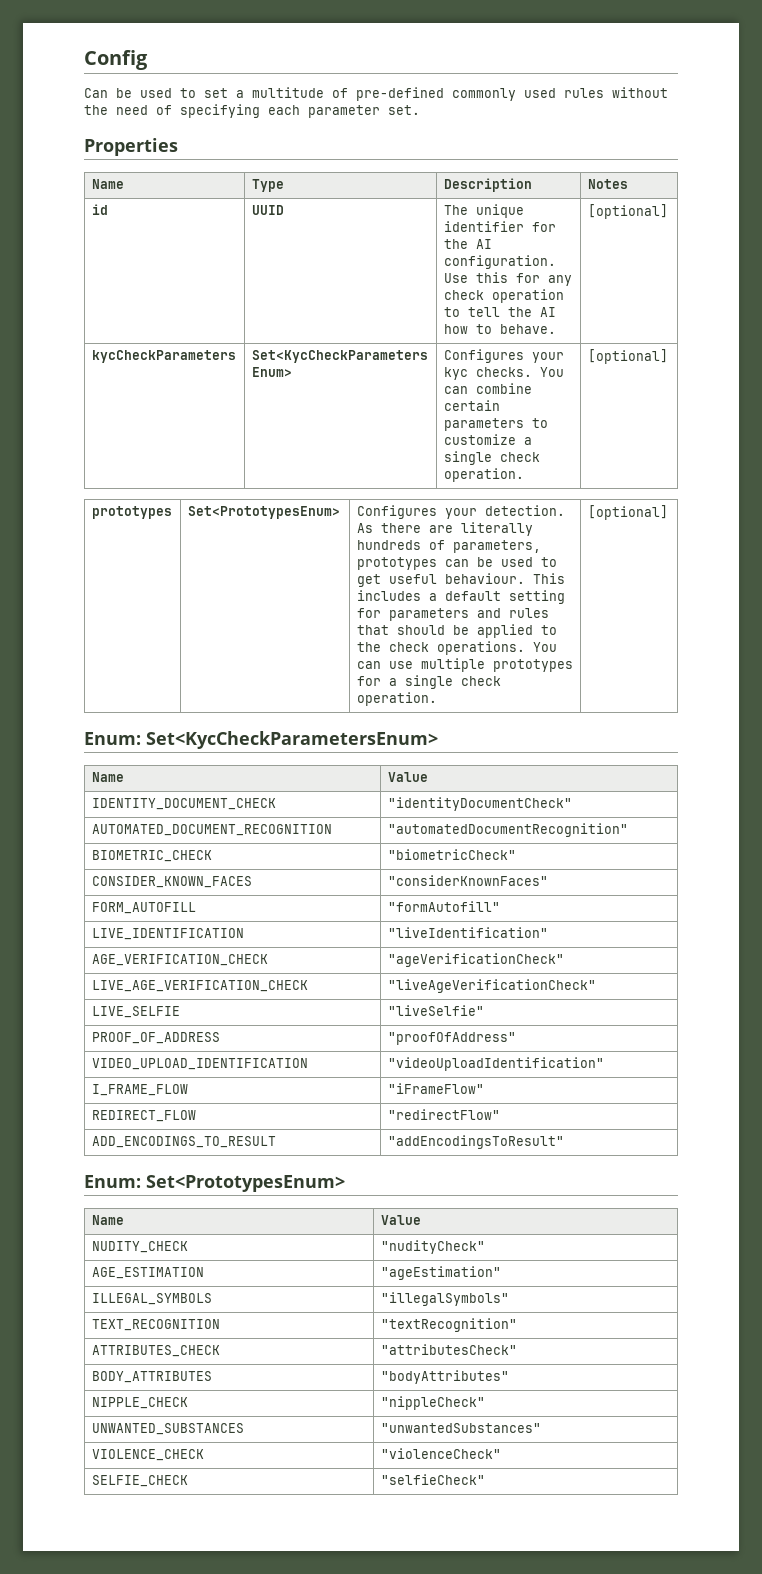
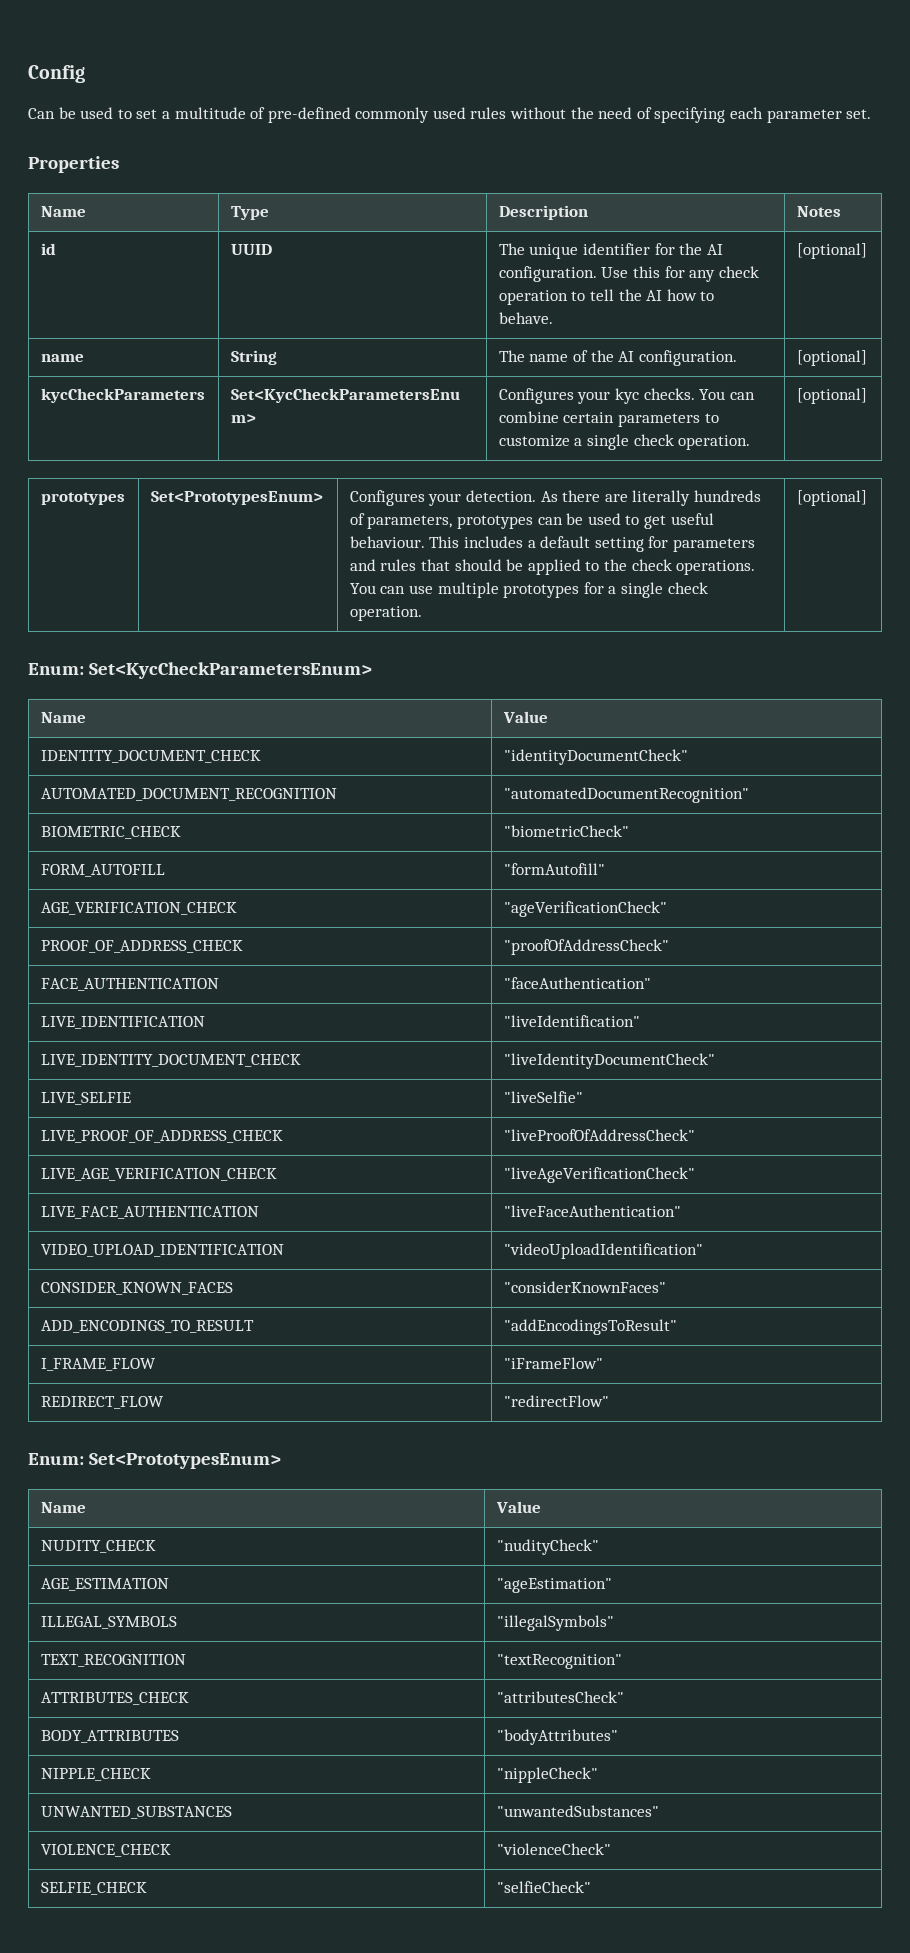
+ name | String | The name of the AI configuration. | [optional]
- CONSIDER_KNOWN_FACES | "considerKnownFaces"
+ AGE_VERIFICATION_CHECK | "ageVerificationCheck"
+ PROOF_OF_ADDRESS_CHECK | "proofOfAddressCheck"
+ FACE_AUTHENTICATION | "faceAuthentication"
  LIVE_IDENTIFICATION | "liveIdentification"
- AGE_VERIFICATION_CHECK | "ageVerificationCheck"
+ LIVE_IDENTITY_DOCUMENT_CHECK | "liveIdentityDocumentCheck"
+ LIVE_SELFIE | "liveSelfie"
+ LIVE_PROOF_OF_ADDRESS_CHECK | "liveProofOfAddressCheck"
  LIVE_AGE_VERIFICATION_CHECK | "liveAgeVerificationCheck"
- LIVE_SELFIE | "liveSelfie"
- PROOF_OF_ADDRESS | "proofOfAddress"
+ LIVE_FACE_AUTHENTICATION | "liveFaceAuthentication"
  VIDEO_UPLOAD_IDENTIFICATION | "videoUploadIdentification"
+ CONSIDER_KNOWN_FACES | "considerKnownFaces"
+ ADD_ENCODINGS_TO_RESULT | "addEncodingsToResult"
- ADD_ENCODINGS_TO_RESULT | "addEncodingsToResult"

